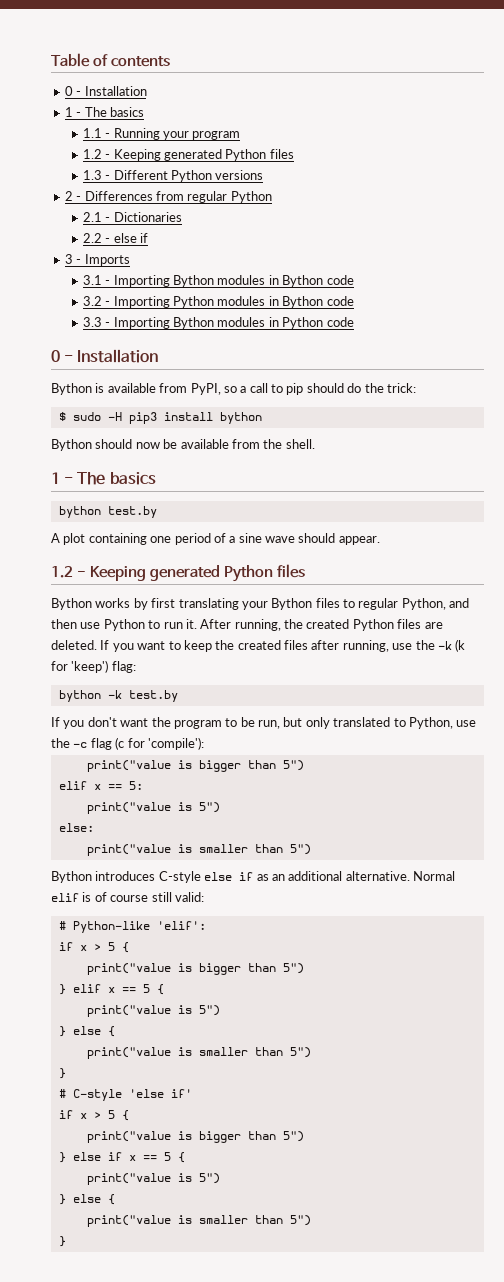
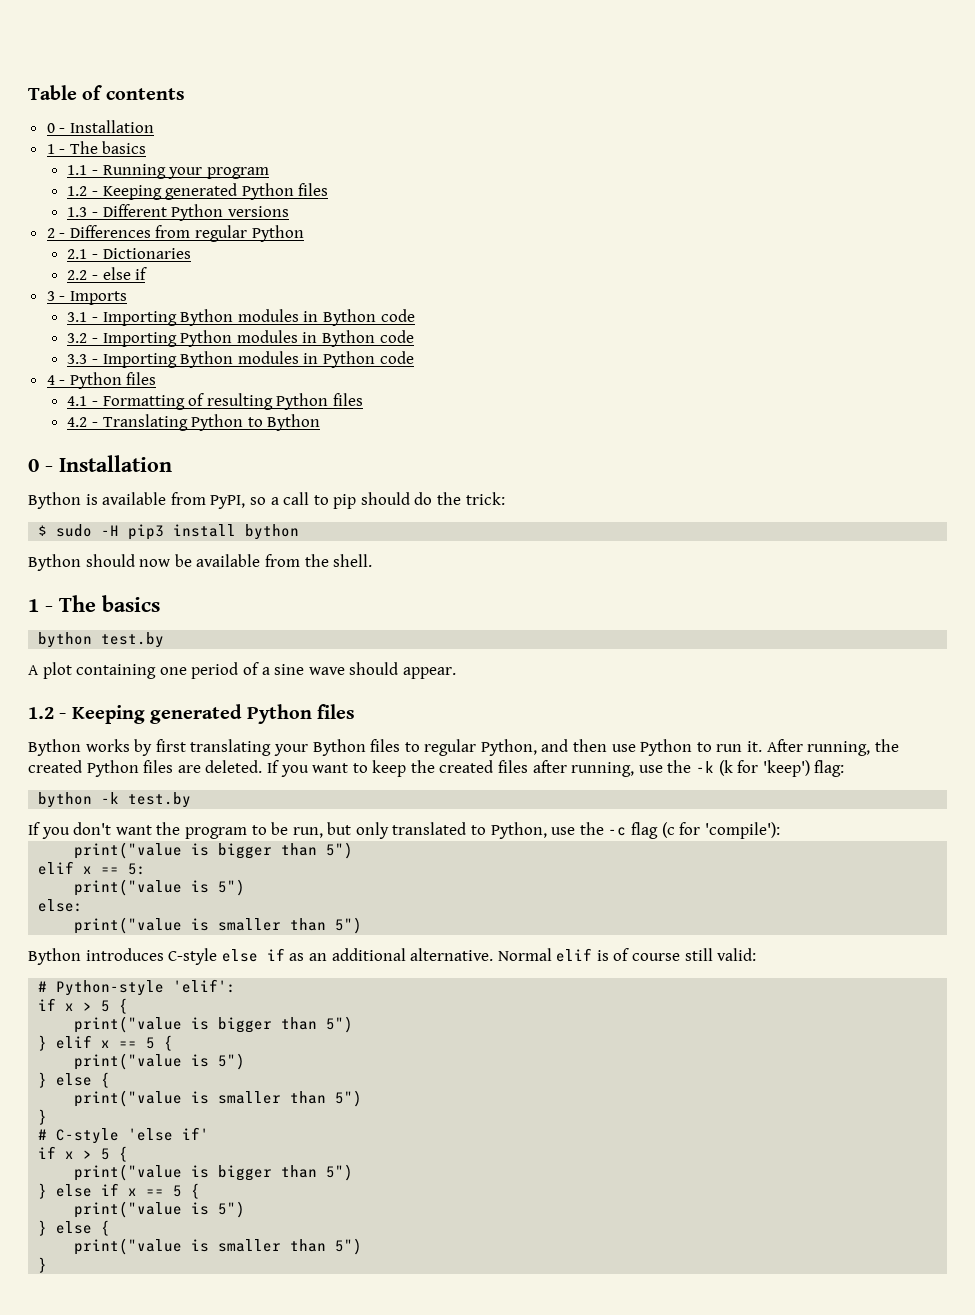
+ 4 - Python files
+ 4.1 - Formatting of resulting Python files
+ 4.2 - Translating Python to Bython
- # Python-like 'elif':
+ # Python-style 'elif':

